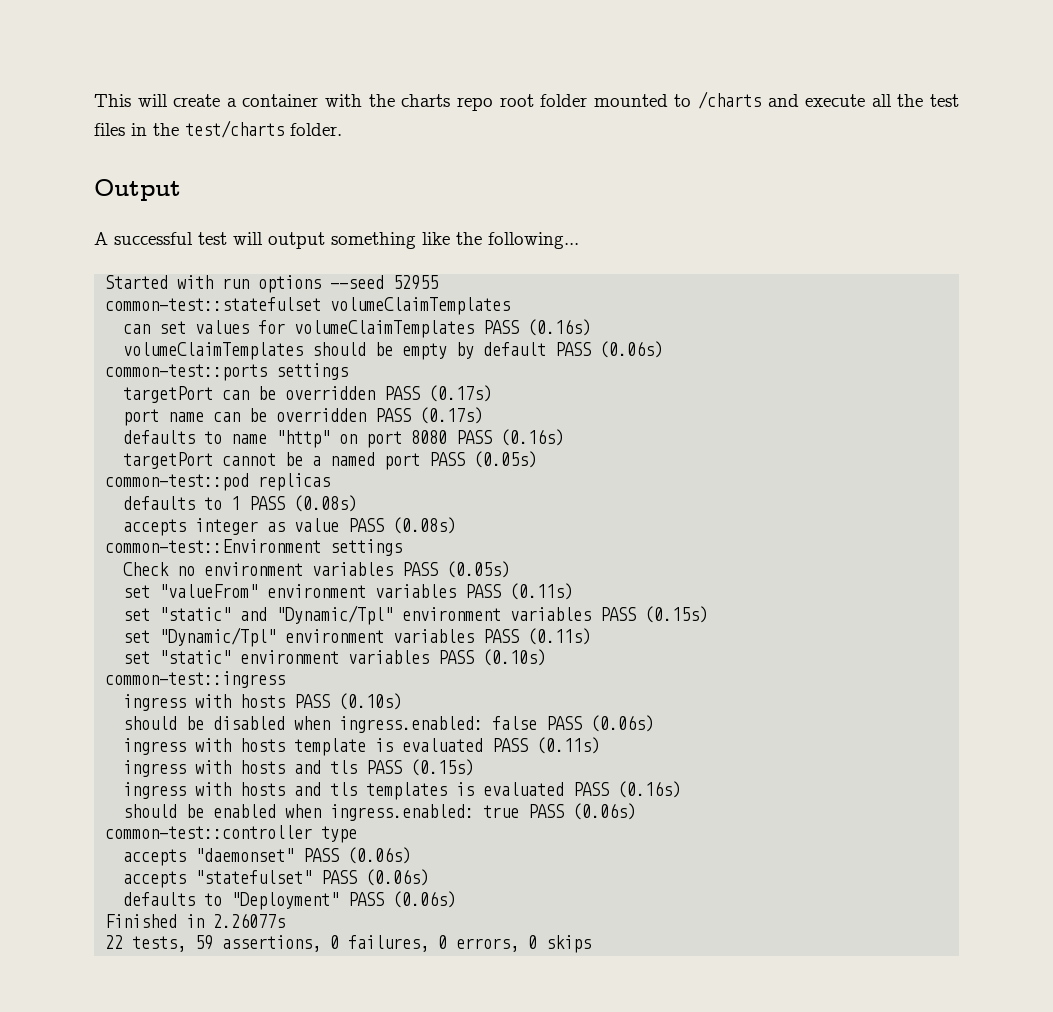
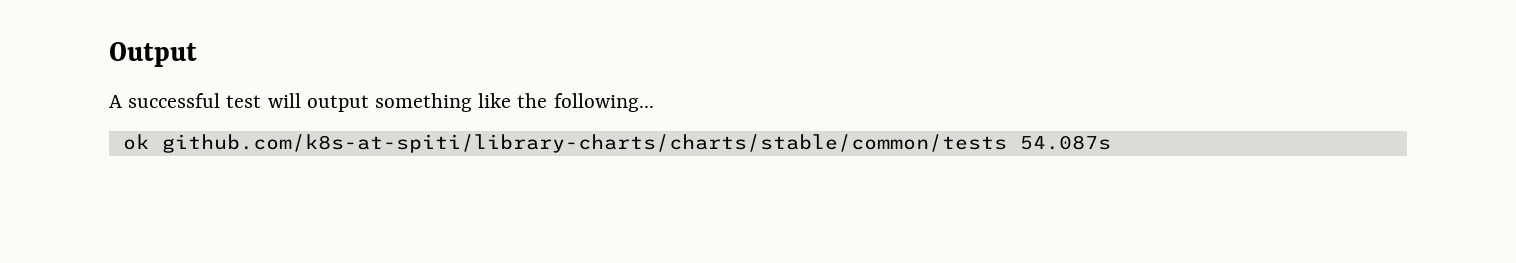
- This will create a container with the charts repo root folder mounted to /charts and execute all the test files in the test/charts folder.
- Started with run options --seed 52955
- common-test::statefulset volumeClaimTemplates
- can set values for volumeClaimTemplates PASS (0.16s)
- volumeClaimTemplates should be empty by default PASS (0.06s)
- common-test::ports settings
- targetPort can be overridden PASS (0.17s)
- port name can be overridden PASS (0.17s)
- defaults to name "http" on port 8080 PASS (0.16s)
- targetPort cannot be a named port PASS (0.05s)
- common-test::pod replicas
- defaults to 1 PASS (0.08s)
- accepts integer as value PASS (0.08s)
- common-test::Environment settings
- Check no environment variables PASS (0.05s)
- set "valueFrom" environment variables PASS (0.11s)
- set "static" and "Dynamic/Tpl" environment variables PASS (0.15s)
- set "Dynamic/Tpl" environment variables PASS (0.11s)
- set "static" environment variables PASS (0.10s)
- common-test::ingress
- ingress with hosts PASS (0.10s)
- should be disabled when ingress.enabled: false PASS (0.06s)
- ingress with hosts template is evaluated PASS (0.11s)
- ingress with hosts and tls PASS (0.15s)
- ingress with hosts and tls templates is evaluated PASS (0.16s)
- should be enabled when ingress.enabled: true PASS (0.06s)
- common-test::controller type
- accepts "daemonset" PASS (0.06s)
- accepts "statefulset" PASS (0.06s)
- defaults to "Deployment" PASS (0.06s)
- Finished in 2.26077s
- 22 tests, 59 assertions, 0 failures, 0 errors, 0 skips
+ ok github.com/k8s-at-spiti/library-charts/charts/stable/common/tests 54.087s

